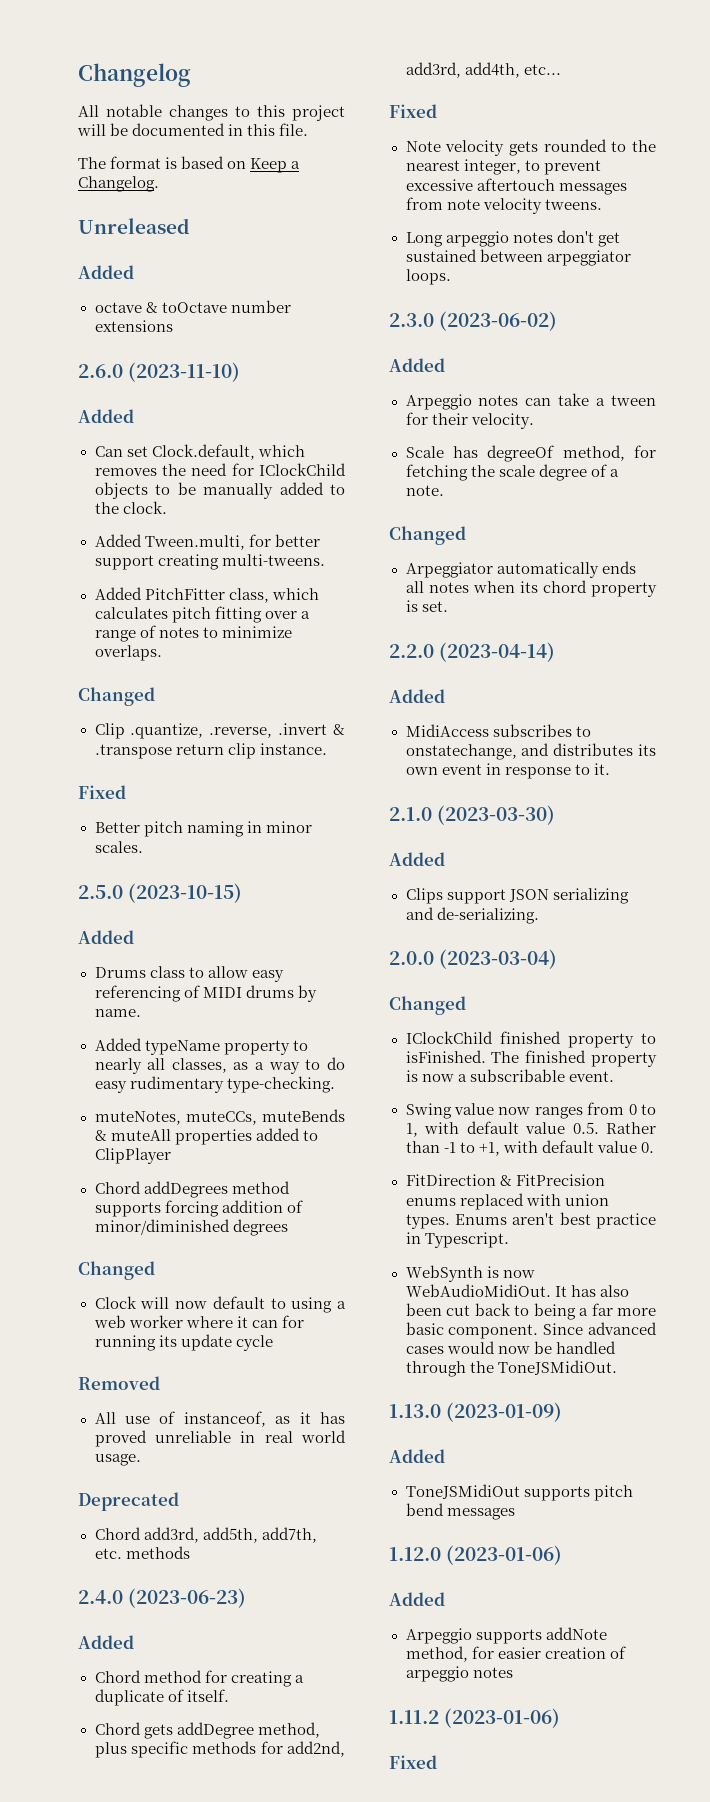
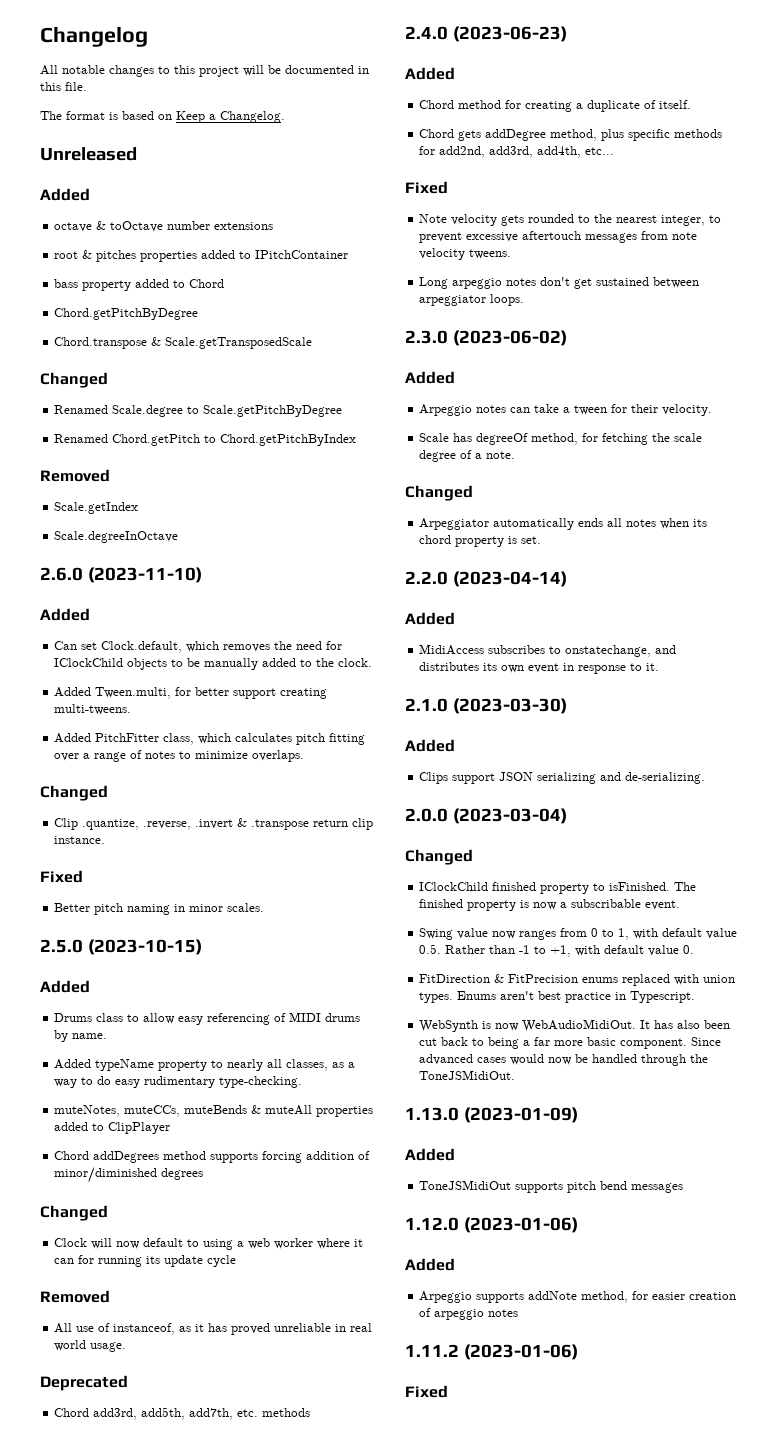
+ root & pitches properties added to IPitchContainer
+ bass property added to Chord
+ Chord.getPitchByDegree
+ Chord.transpose & Scale.getTransposedScale
+ Changed
+ Renamed Scale.degree to Scale.getPitchByDegree
+ Renamed Chord.getPitch to Chord.getPitchByIndex
+ Removed
+ Scale.getIndex
+ Scale.degreeInOctave

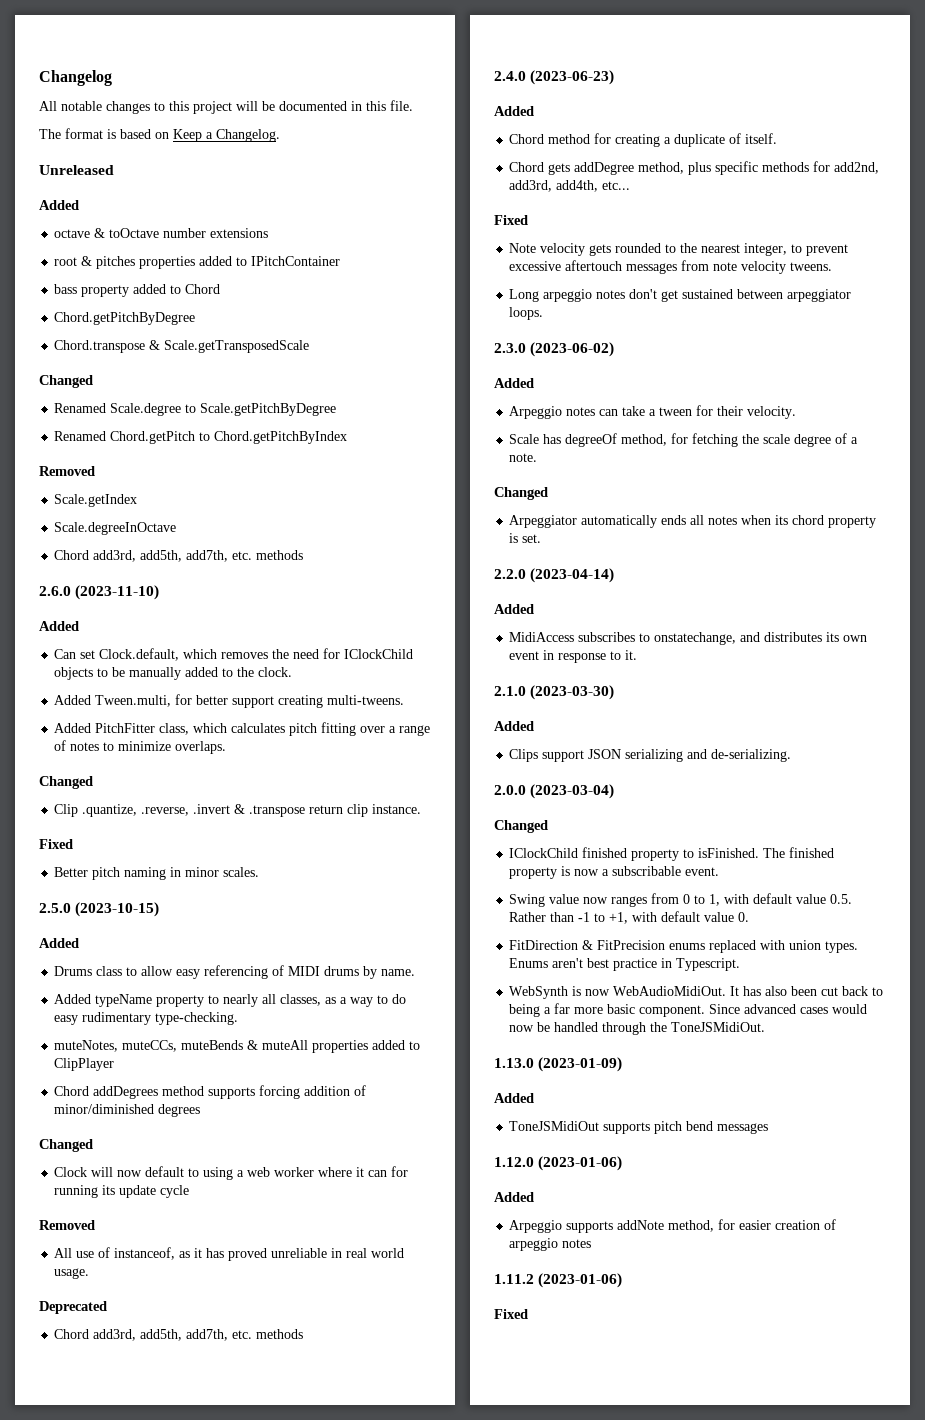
  Scale.degreeInOctave
+ Chord add3rd, add5th, add7th, etc. methods

